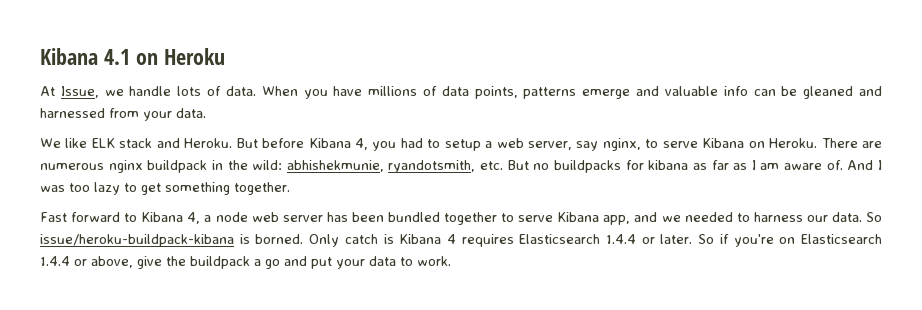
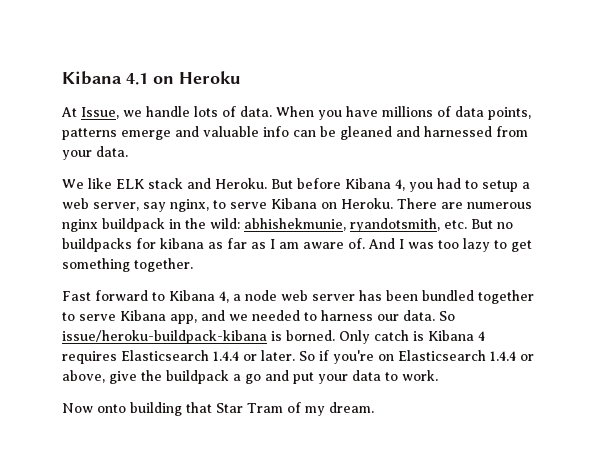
+ Now onto building that Star Tram of my dream.

